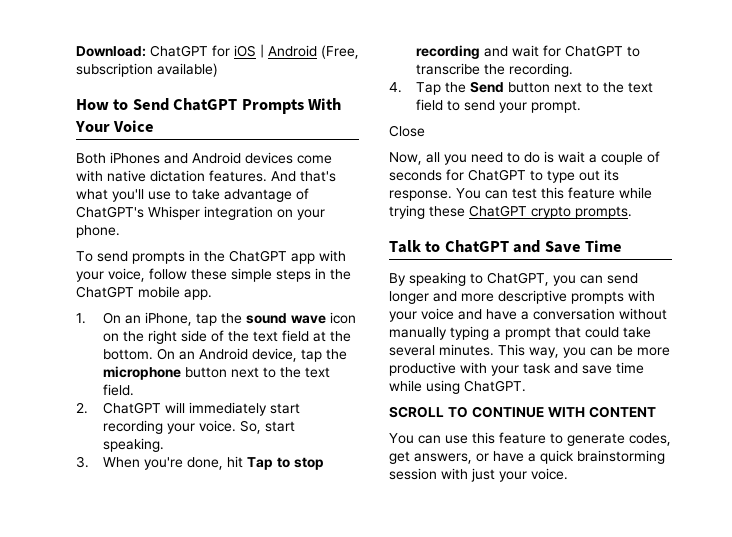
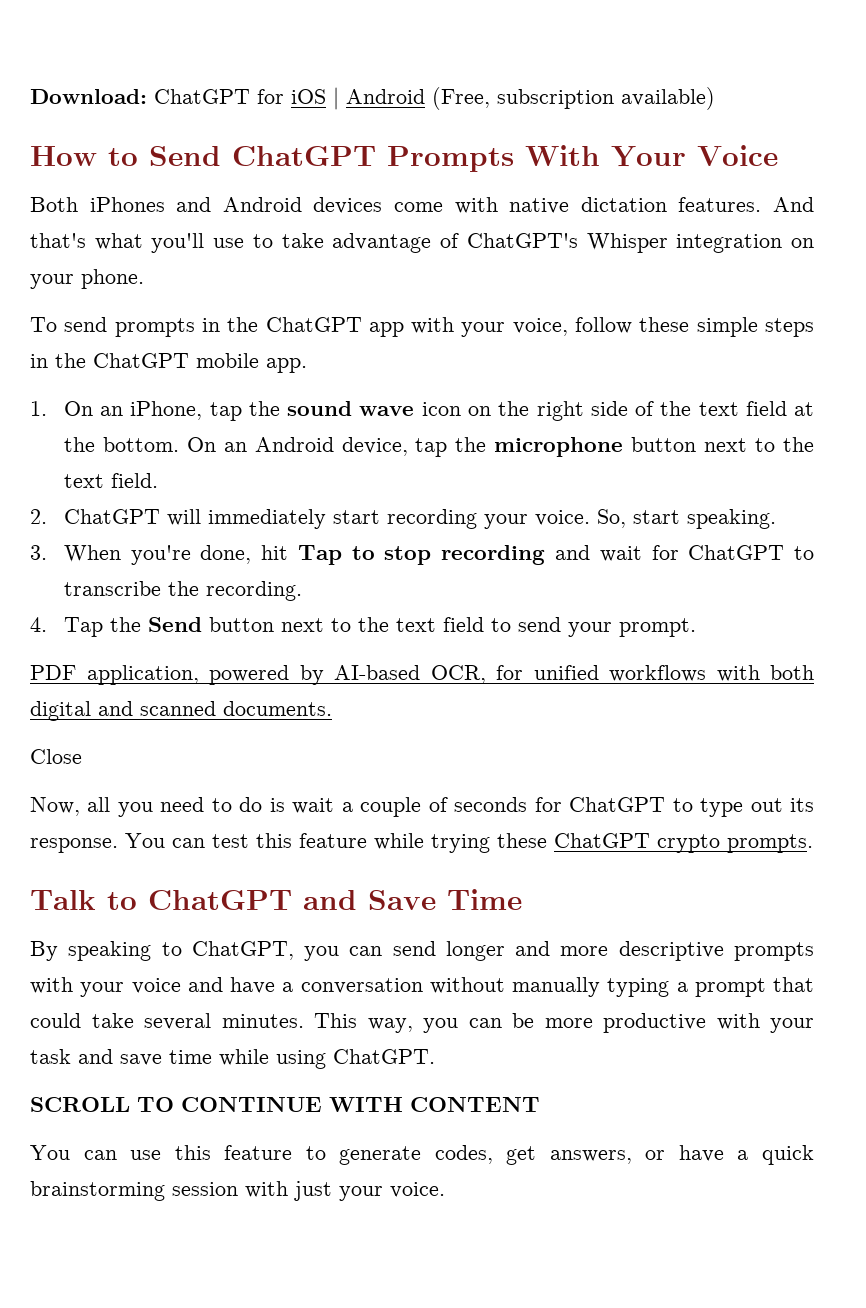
+ PDF application, powered by AI-based OCR, for unified workflows with both digital and scanned documents.

